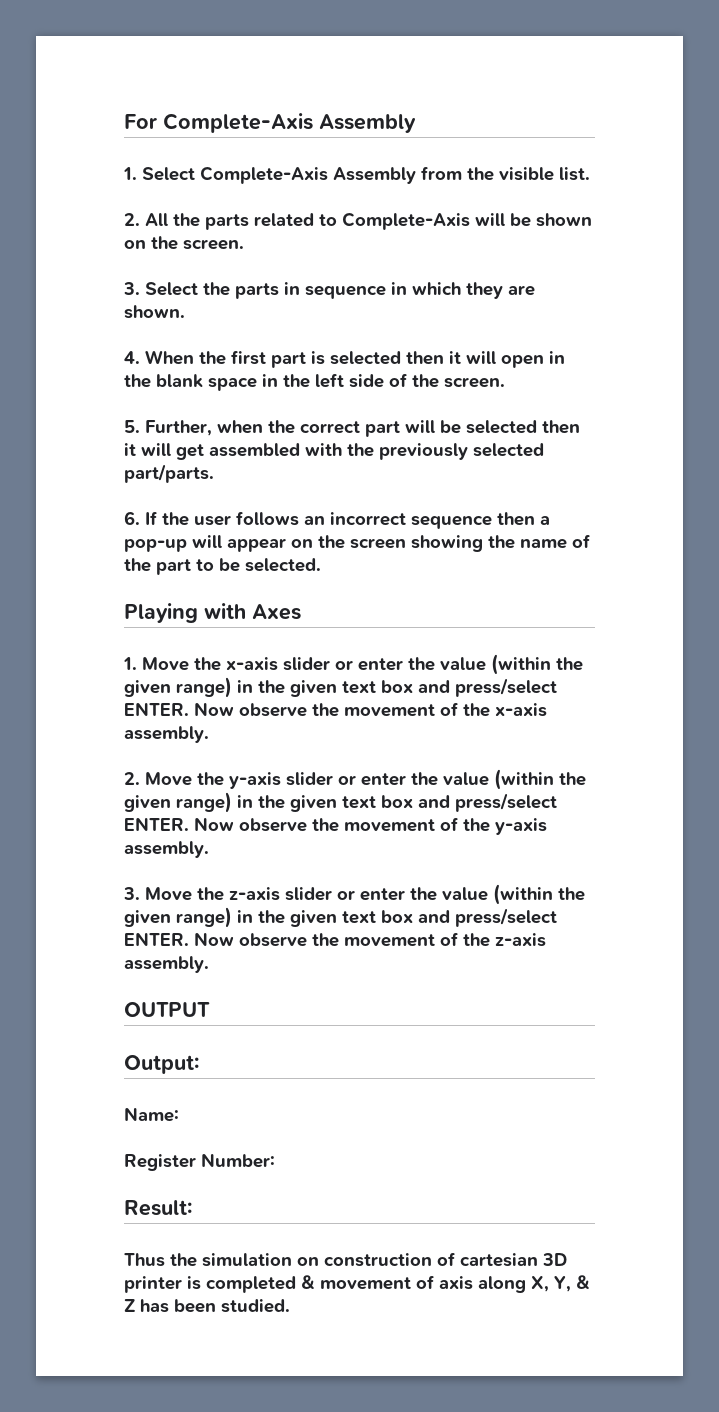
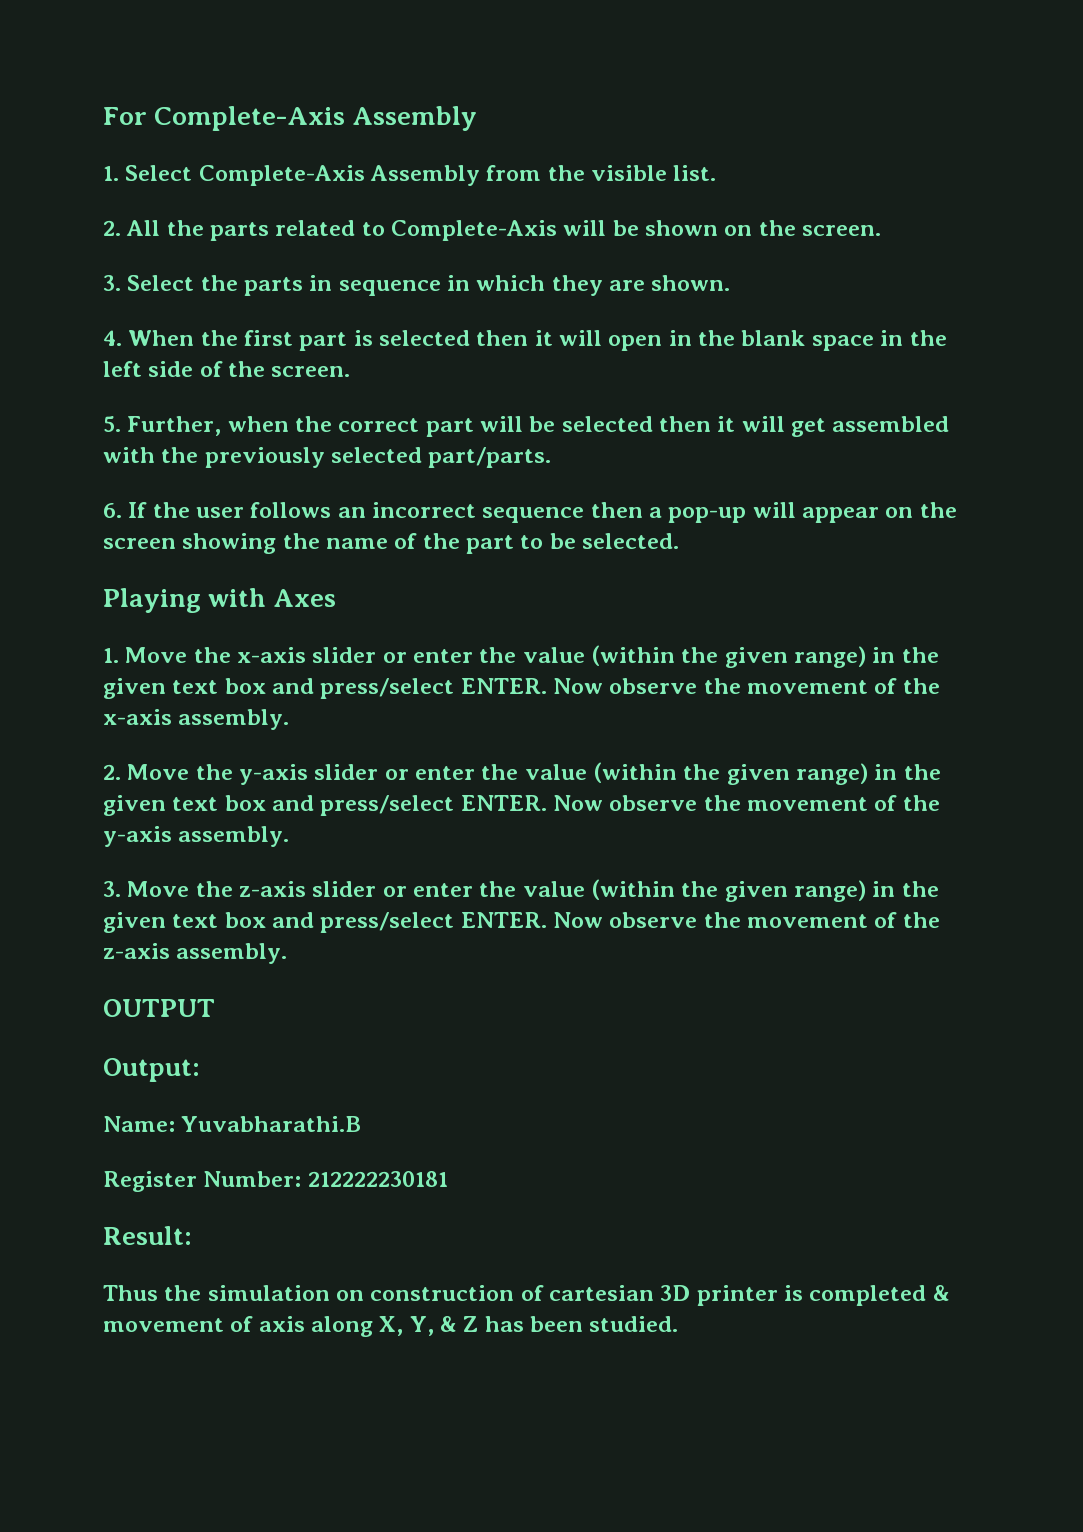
- Name:
+ Name: Yuvabharathi.B
- Register Number:
+ Register Number: 212222230181

